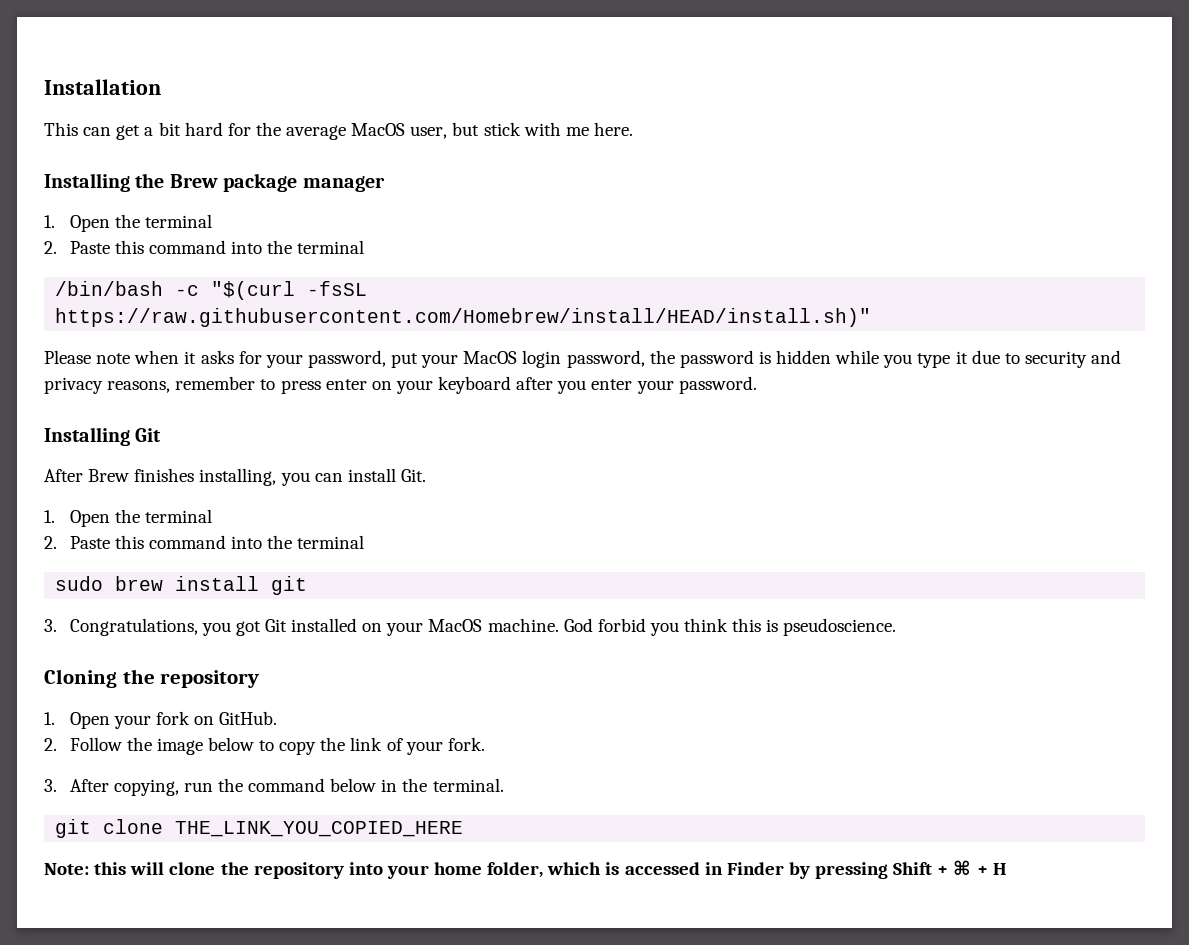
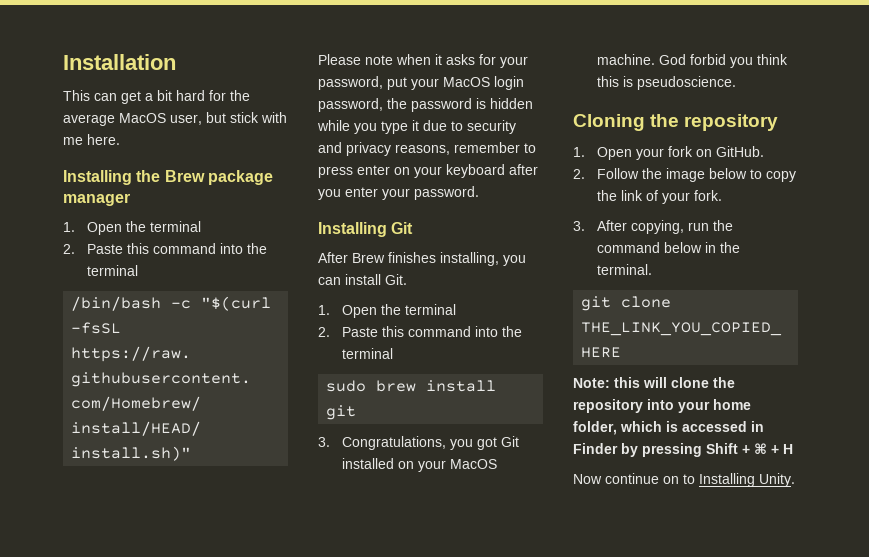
+ Now continue on to Installing Unity.

